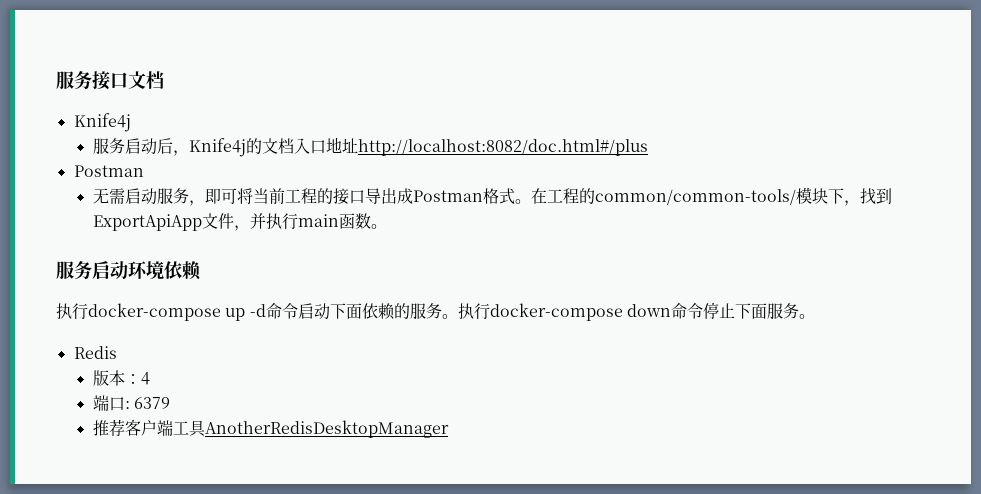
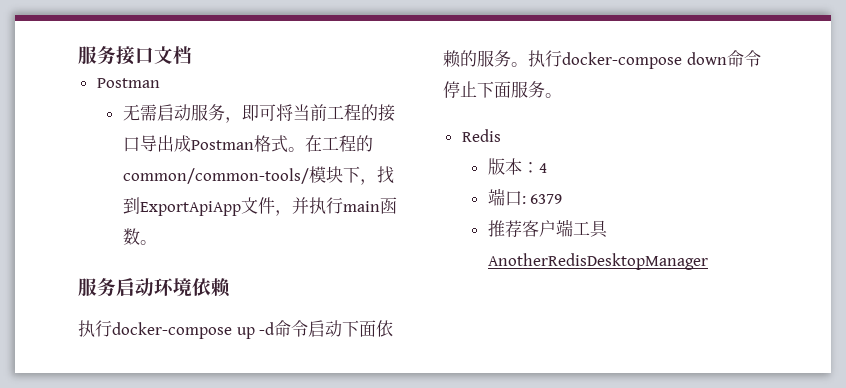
  服务接口文档
- Knife4j
- 服务启动后，Knife4j的文档入口地址http://localhost:8082/doc.html#/plus

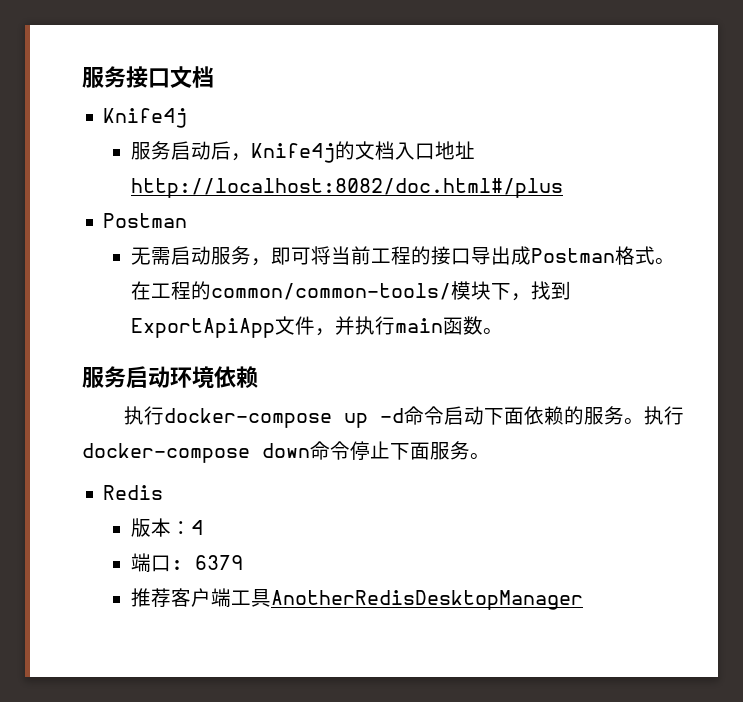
  服务接口文档
+ Knife4j
+ 服务启动后，Knife4j的文档入口地址http://localhost:8082/doc.html#/plus

